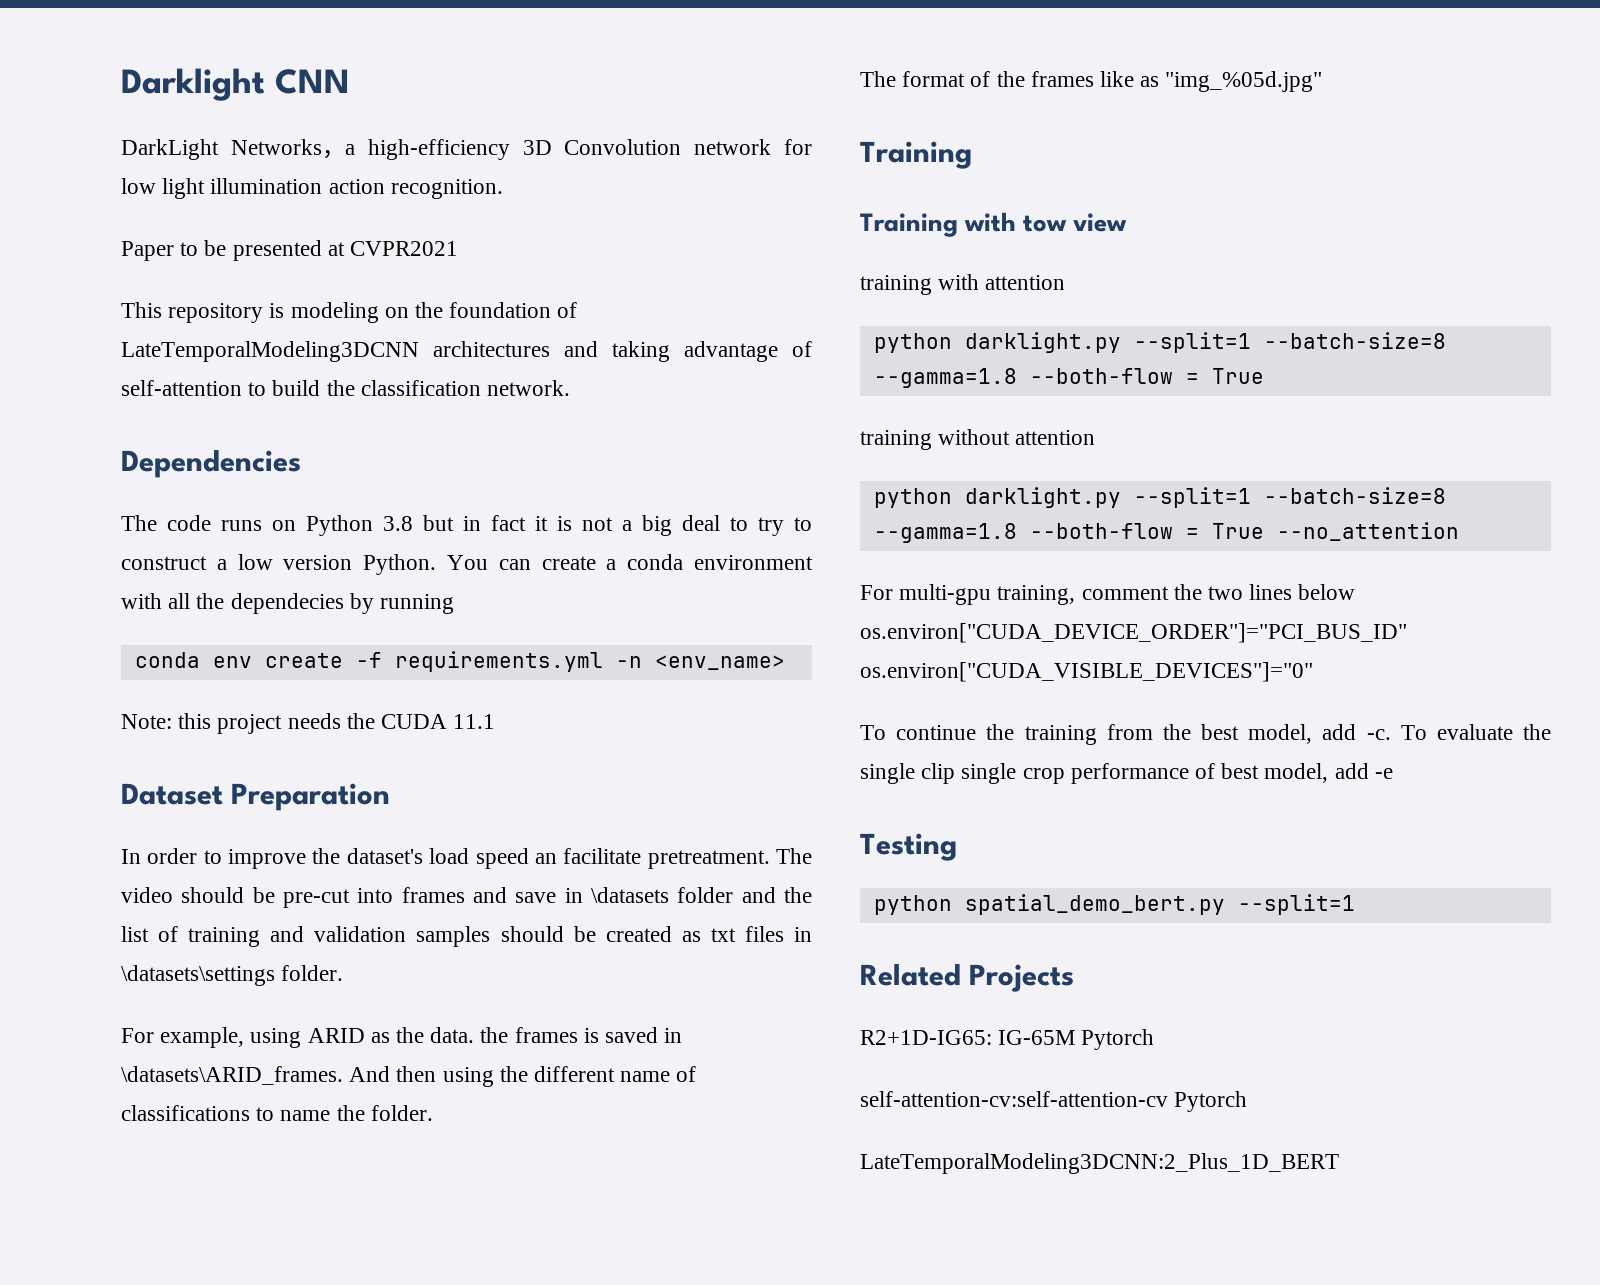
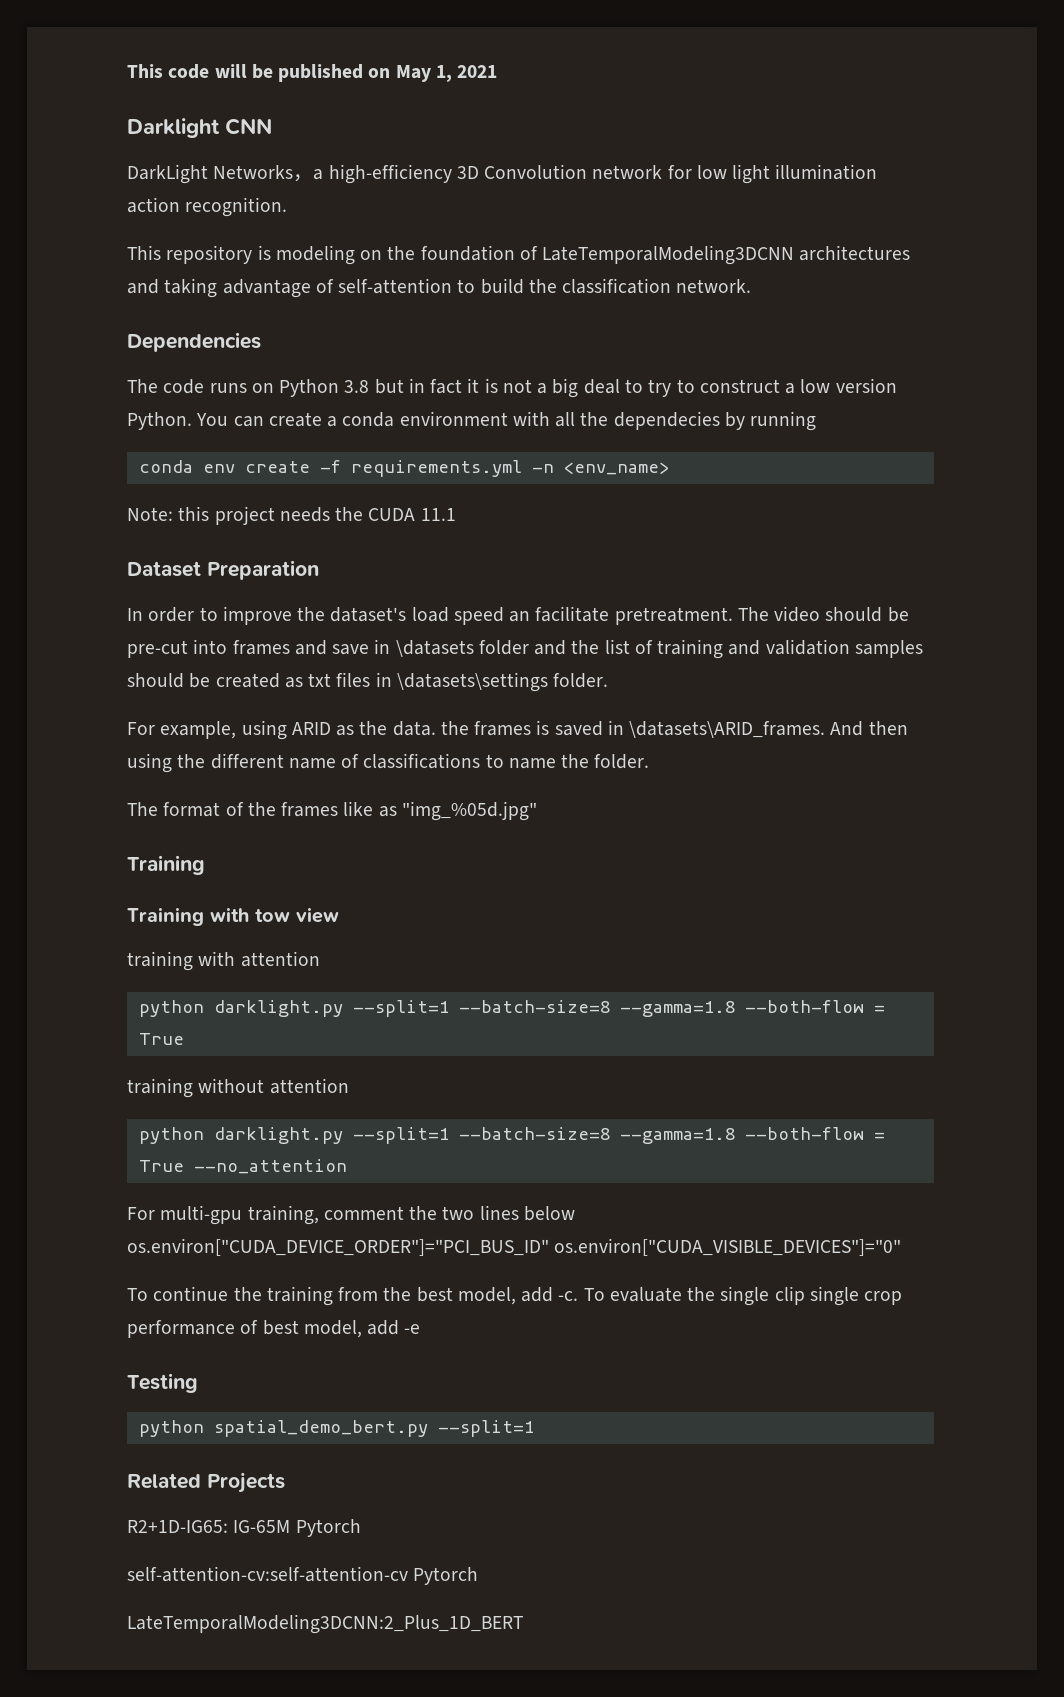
+ This code will be published on May 1, 2021
- Paper to be presented at CVPR2021

